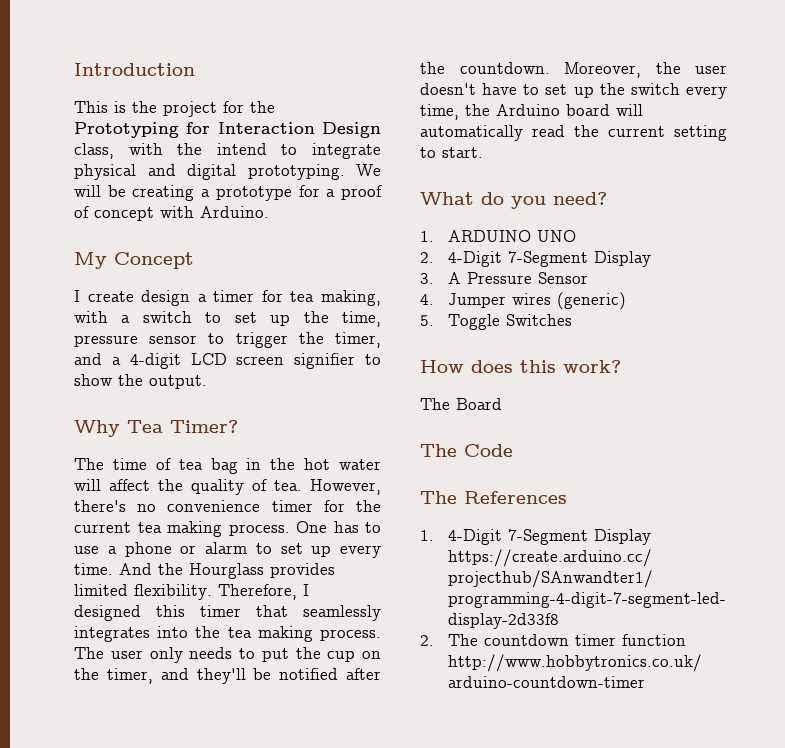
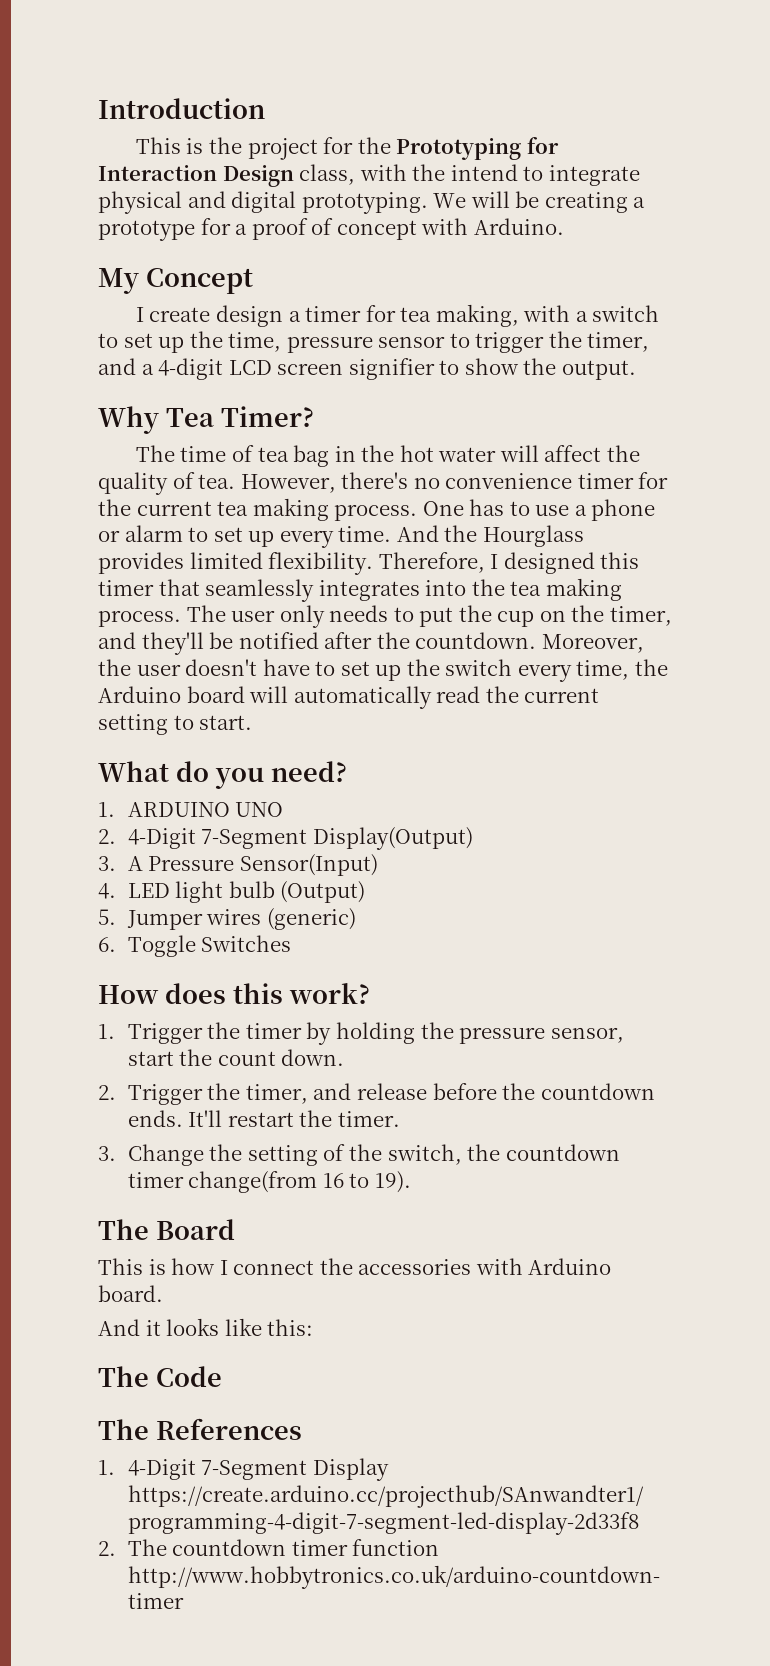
- 2. 4-Digit 7-Segment Display
+ 2. 4-Digit 7-Segment Display(Output)
- 3. A Pressure Sensor
- 4. Jumper wires (generic)
+ 3. A Pressure Sensor(Input)
+ 4. LED light bulb (Output)
+ 5. Jumper wires (generic)
- 5. Toggle Switches
+ 6. Toggle Switches
+ 1. Trigger the timer by holding the pressure sensor, start the count down.
+ 2. Trigger the timer, and release before the countdown ends. It'll restart the timer.
+ 3. Change the setting of the switch, the countdown timer change(from 16 to 19).
  The Board
+ This is how I connect the accessories with Arduino board.
+ And it looks like this:

